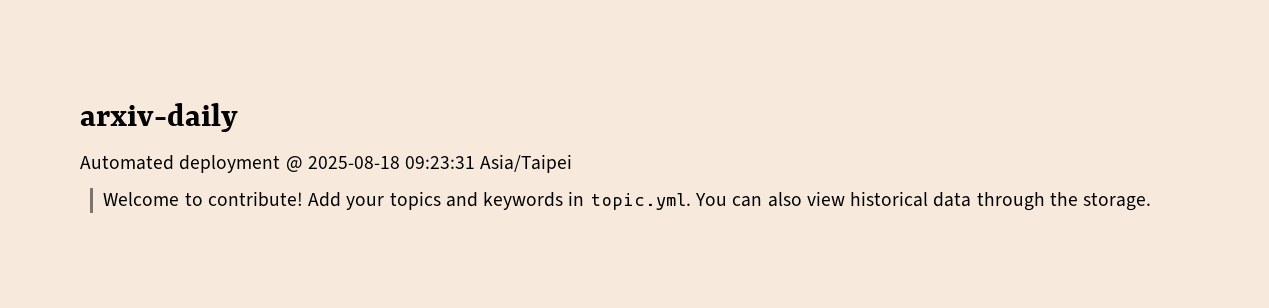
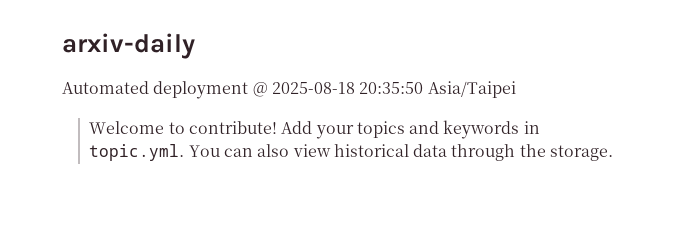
- Automated deployment @ 2025-08-18 09:23:31 Asia/Taipei
+ Automated deployment @ 2025-08-18 20:35:50 Asia/Taipei

